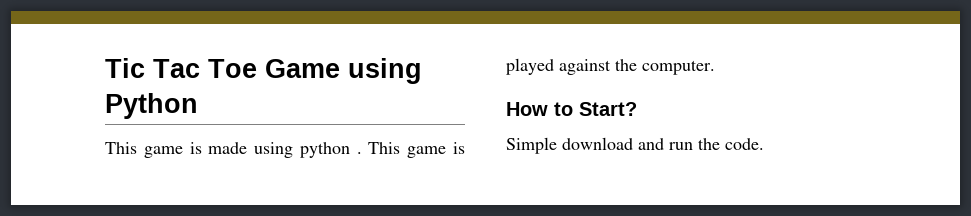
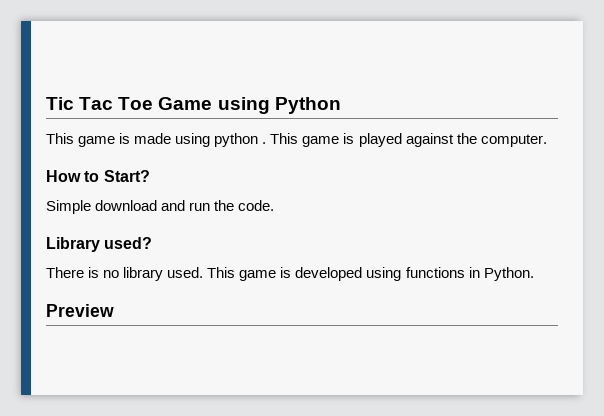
+ Library used?
+ There is no library used. This game is developed using functions in Python.
+ Preview

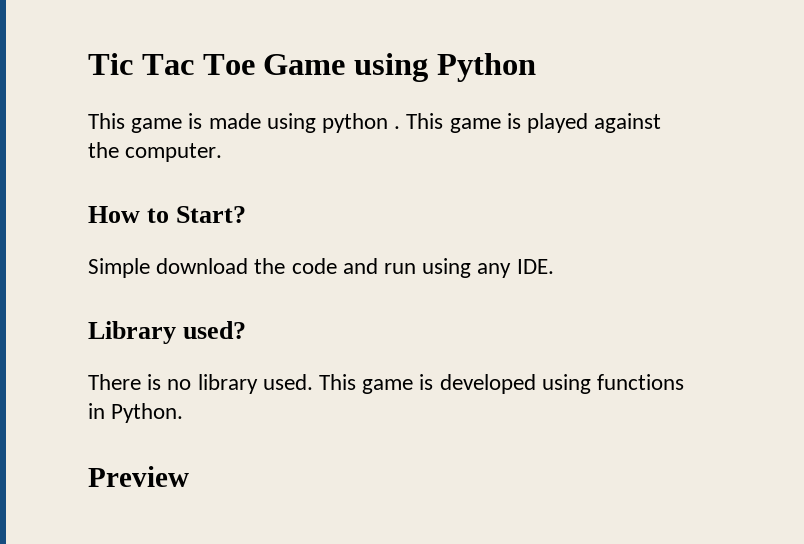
- Simple download and run the code.
+ Simple download the code and run using any IDE.

